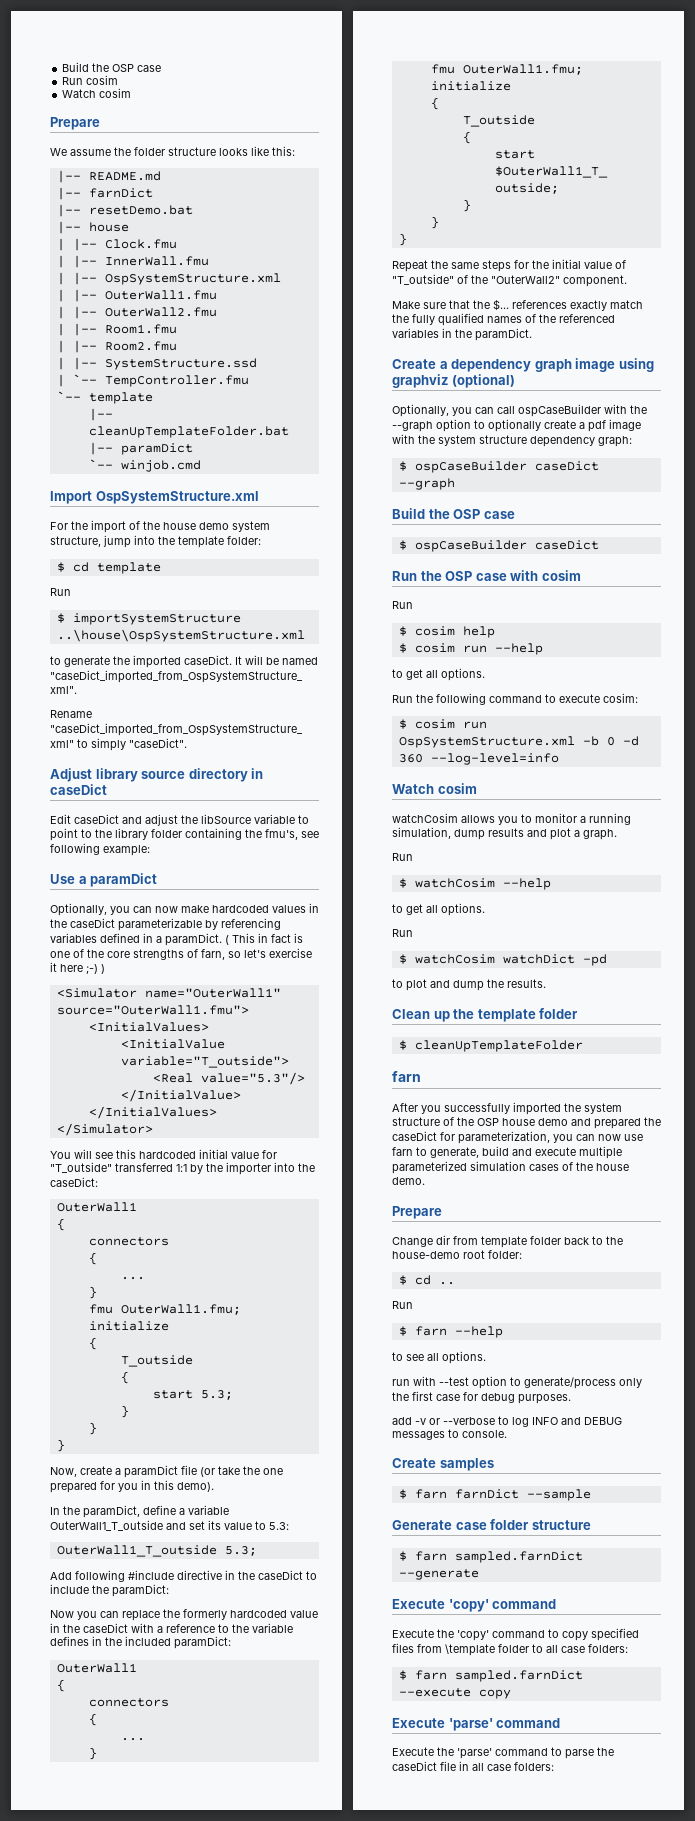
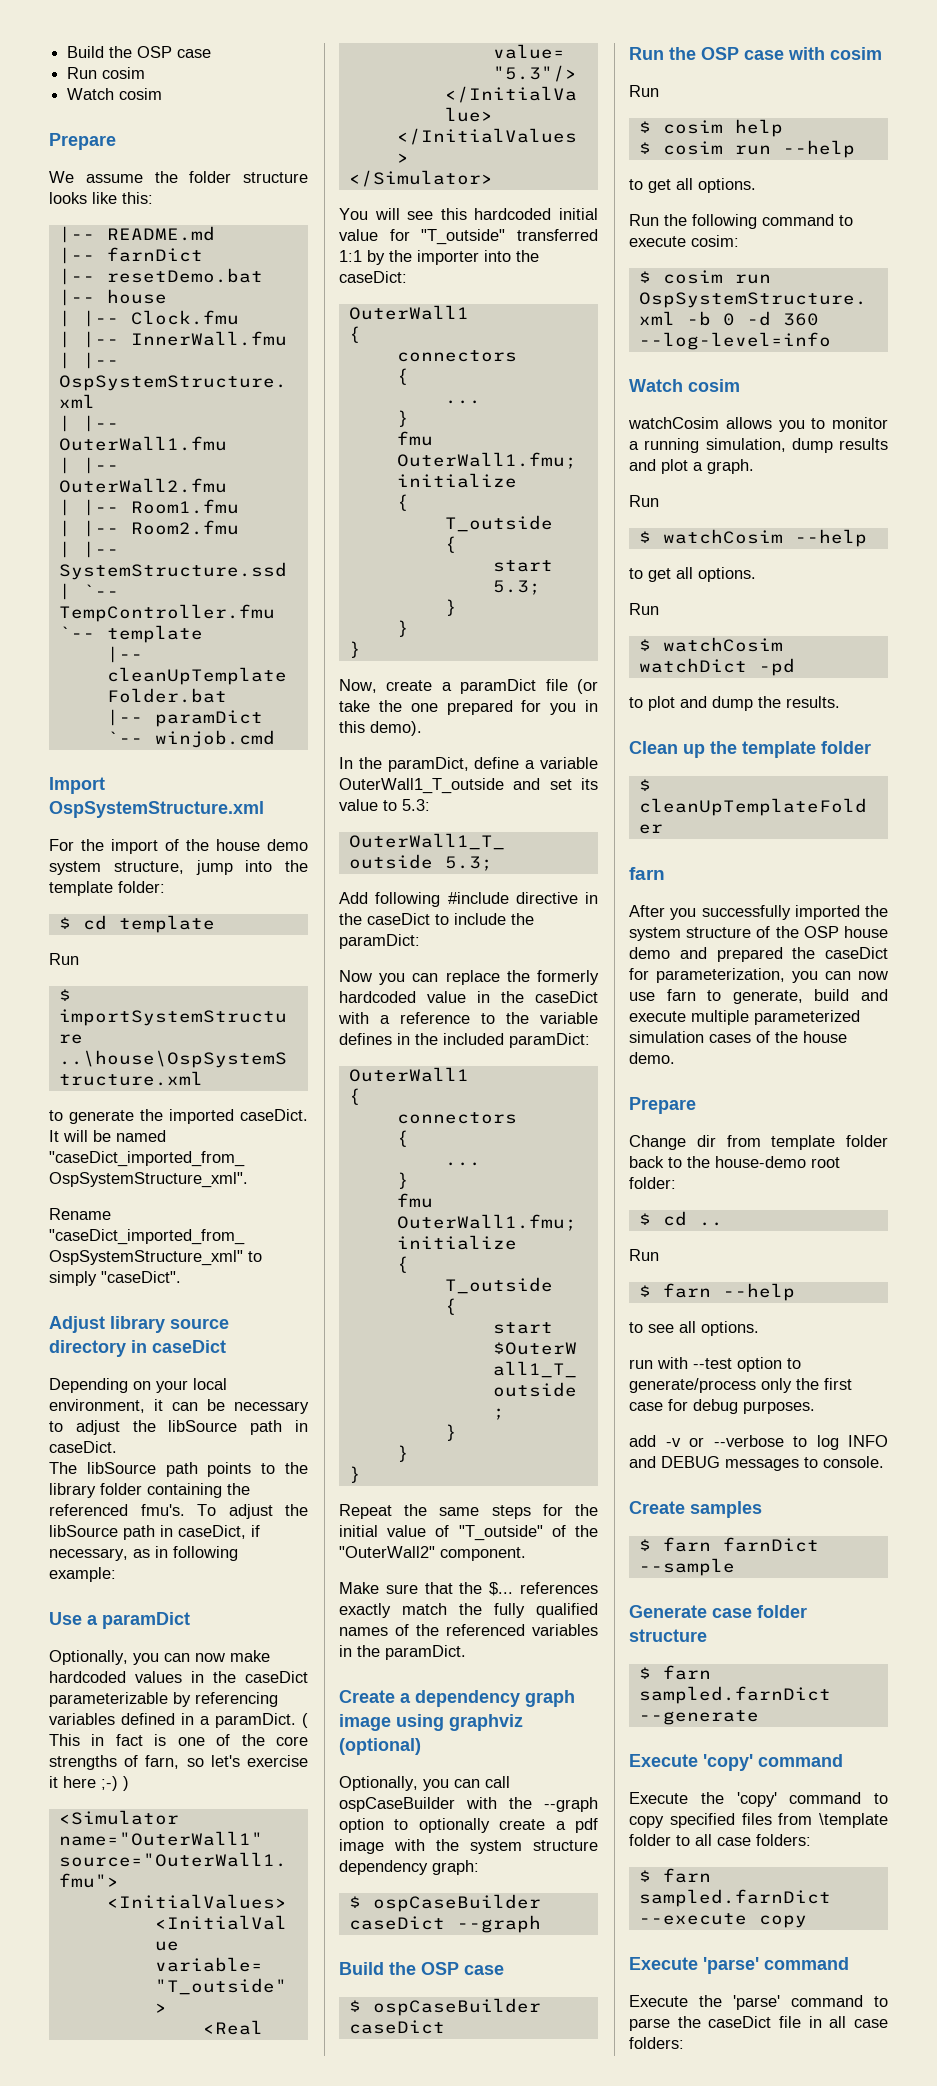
- Edit caseDict and adjust the libSource variable to point to the library folder containing the fmu's, see following example:
+ Depending on your local environment, it can be necessary to adjust the libSource path in caseDict.
+ The libSource path points to the library folder containing the referenced fmu's. To adjust the libSource path in caseDict, if necessary, as in following example:

